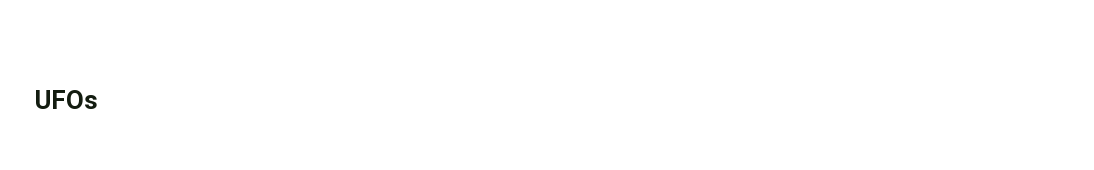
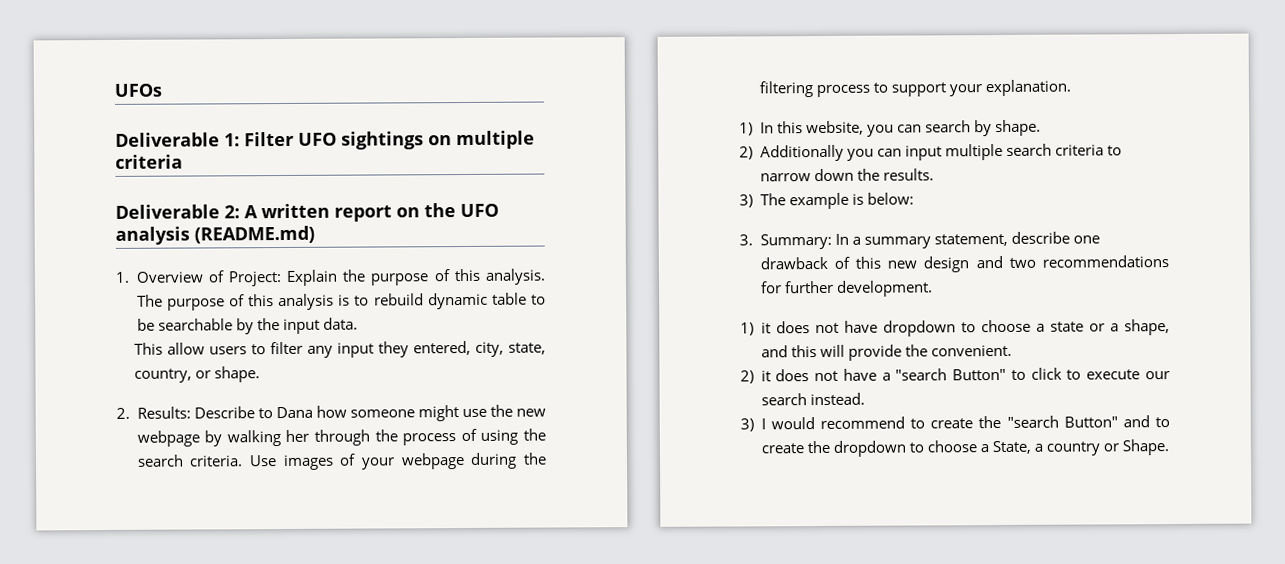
+ Deliverable 1: Filter UFO sightings on multiple criteria
+ Deliverable 2: A written report on the UFO analysis (README.md)
+ 1. Overview of Project: Explain the purpose of this analysis. The purpose of this analysis is to rebuild dynamic table to be searchable by the input data.
+ This allow users to filter any input they entered, city, state, country, or shape.
+ 2. Results: Describe to Dana how someone might use the new webpage by walking her through the process of using the search criteria. Use images of your webpage during the filtering process to support your explanation.
+ 1) In this website, you can search by shape.
+ 2) Additionally you can input multiple search criteria to narrow down the results.
+ 3) The example is below:
+ 3. Summary: In a summary statement, describe one drawback of this new design and two recommendations for further development.
+ 1) it does not have dropdown to choose a state or a shape, and this will provide the convenient.
+ 2) it does not have a "search Button" to click to execute our search instead.
+ 3) I would recommend to create the "search Button" and to create the dropdown to choose a State, a country or Shape.

